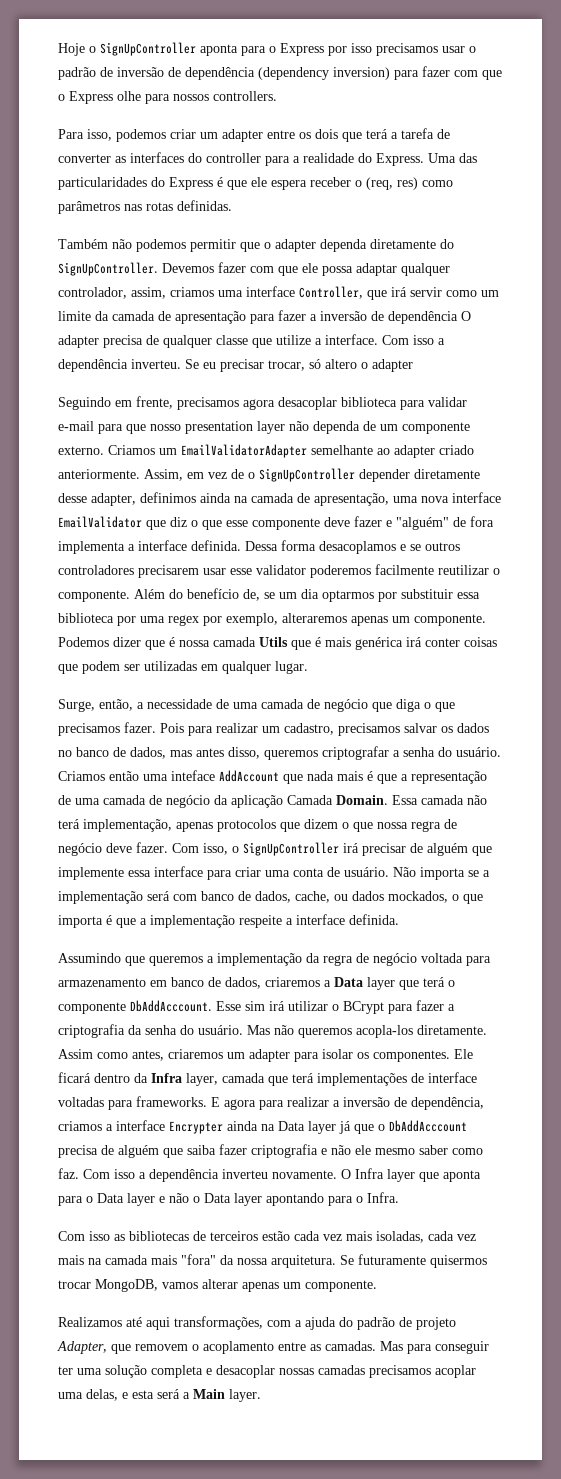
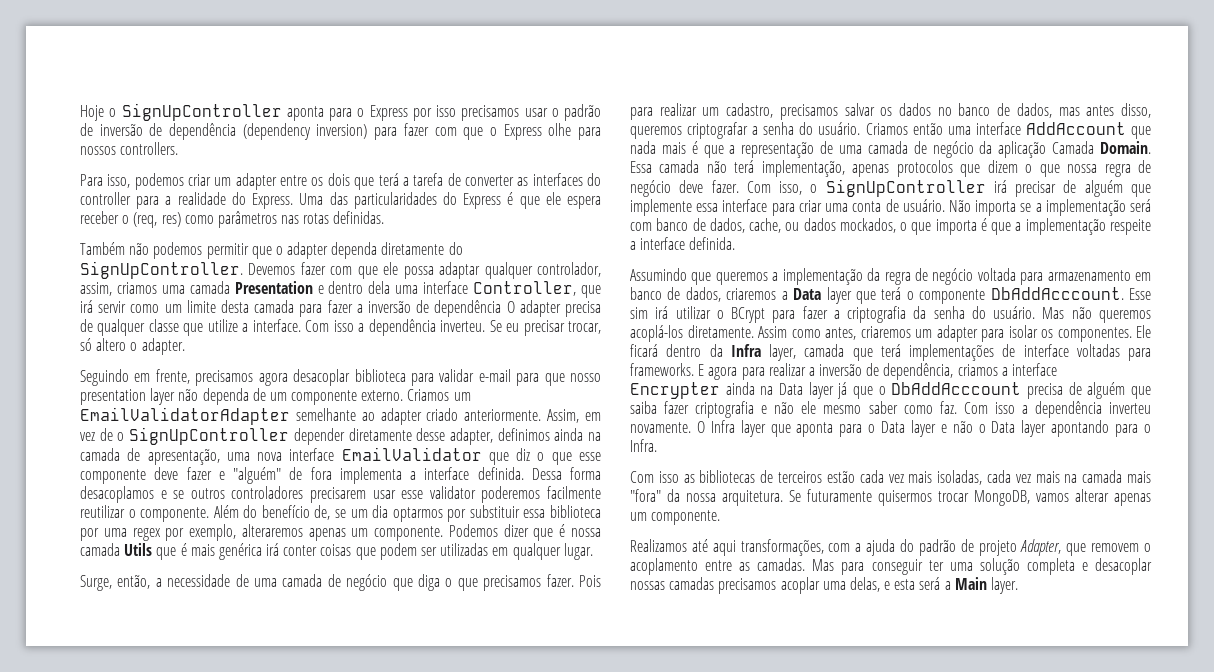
- Devemos fazer com que ele possa adaptar qualquer controlador, assim, criamos uma interface Controller, que irá servir como um limite da camada de apresentação para fazer a inversão de dependência O adapter precisa de qualquer classe que utilize a interface.
+ Devemos fazer com que ele possa adaptar qualquer controlador, assim, criamos uma camada Presentation e dentro dela uma interface Controller, que irá servir como um limite desta camada para fazer a inversão de dependência O adapter precisa de qualquer classe que utilize a interface.
- Se eu precisar trocar, só altero o adapter
+ Se eu precisar trocar, só altero o adapter.
- Criamos então uma inteface AddAccount que nada mais é que a representação de uma camada de negócio da aplicação Camada Domain.
+ Criamos então uma interface AddAccount que nada mais é que a representação de uma camada de negócio da aplicação Camada Domain.
- Mas não queremos acopla-los diretamente.
+ Mas não queremos acoplá-los diretamente.

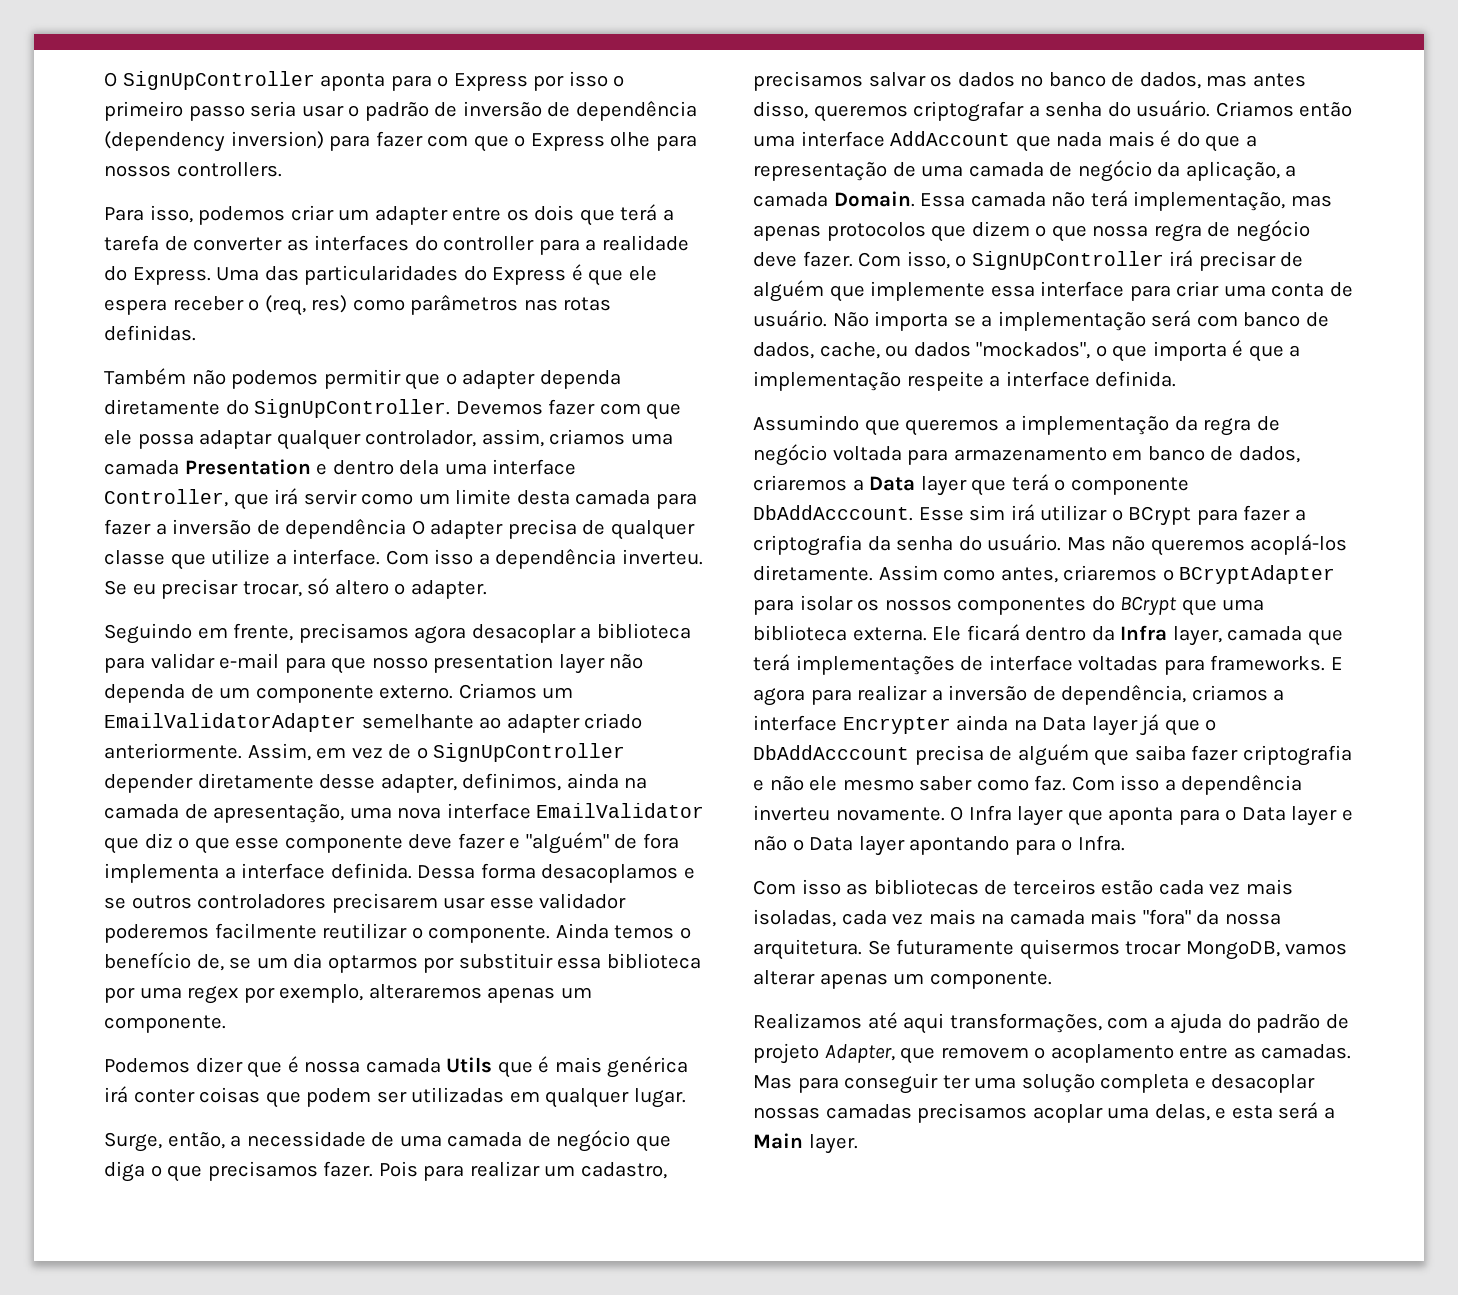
- Hoje o SignUpController aponta para o Express por isso precisamos usar o padrão de inversão de dependência (dependency inversion) para fazer com que o Express olhe para nossos controllers.
+ O SignUpController aponta para o Express por isso o primeiro passo seria usar o padrão de inversão de dependência (dependency inversion) para fazer com que o Express olhe para nossos controllers.
- Seguindo em frente, precisamos agora desacoplar biblioteca para validar e-mail para que nosso presentation layer não dependa de um componente externo.
+ Seguindo em frente, precisamos agora desacoplar a biblioteca para validar e-mail para que nosso presentation layer não dependa de um componente externo.
- Assim, em vez de o SignUpController depender diretamente desse adapter, definimos ainda na camada de apresentação, uma nova interface EmailValidator que diz o que esse componente deve fazer e "alguém" de fora implementa a interface definida.
+ Assim, em vez de o SignUpController depender diretamente desse adapter, definimos, ainda na camada de apresentação, uma nova interface EmailValidator que diz o que esse componente deve fazer e "alguém" de fora implementa a interface definida.
- Dessa forma desacoplamos e se outros controladores precisarem usar esse validator poderemos facilmente reutilizar o componente.
+ Dessa forma desacoplamos e se outros controladores precisarem usar esse validador poderemos facilmente reutilizar o componente.
- Além do benefício de, se um dia optarmos por substituir essa biblioteca por uma regex por exemplo, alteraremos apenas um componente. Podemos dizer que é nossa camada Utils que é mais genérica irá conter coisas que podem ser utilizadas em qualquer lugar.
+ Ainda temos o benefício de, se um dia optarmos por substituir essa biblioteca por uma regex por exemplo, alteraremos apenas um componente.
+ Podemos dizer que é nossa camada Utils que é mais genérica irá conter coisas que podem ser utilizadas em qualquer lugar.
- Criamos então uma interface AddAccount que nada mais é que a representação de uma camada de negócio da aplicação Camada Domain.
+ Criamos então uma interface AddAccount que nada mais é do que a representação de uma camada de negócio da aplicação, a camada Domain.
- Essa camada não terá implementação, apenas protocolos que dizem o que nossa regra de negócio deve fazer.
+ Essa camada não terá implementação, mas apenas protocolos que dizem o que nossa regra de negócio deve fazer.
- Não importa se a implementação será com banco de dados, cache, ou dados mockados, o que importa é que a implementação respeite a interface definida.
+ Não importa se a implementação será com banco de dados, cache, ou dados "mockados", o que importa é que a implementação respeite a interface definida.
- Assim como antes, criaremos um adapter para isolar os componentes.
+ Assim como antes, criaremos o BCryptAdapter para isolar os nossos componentes do BCrypt que uma biblioteca externa.

